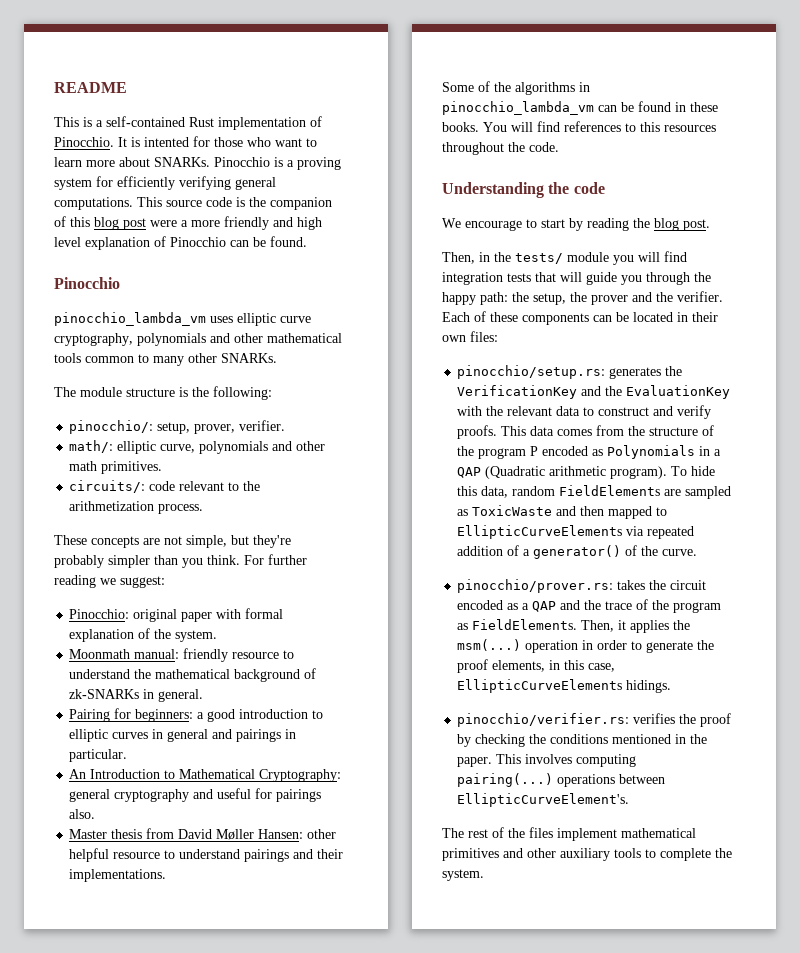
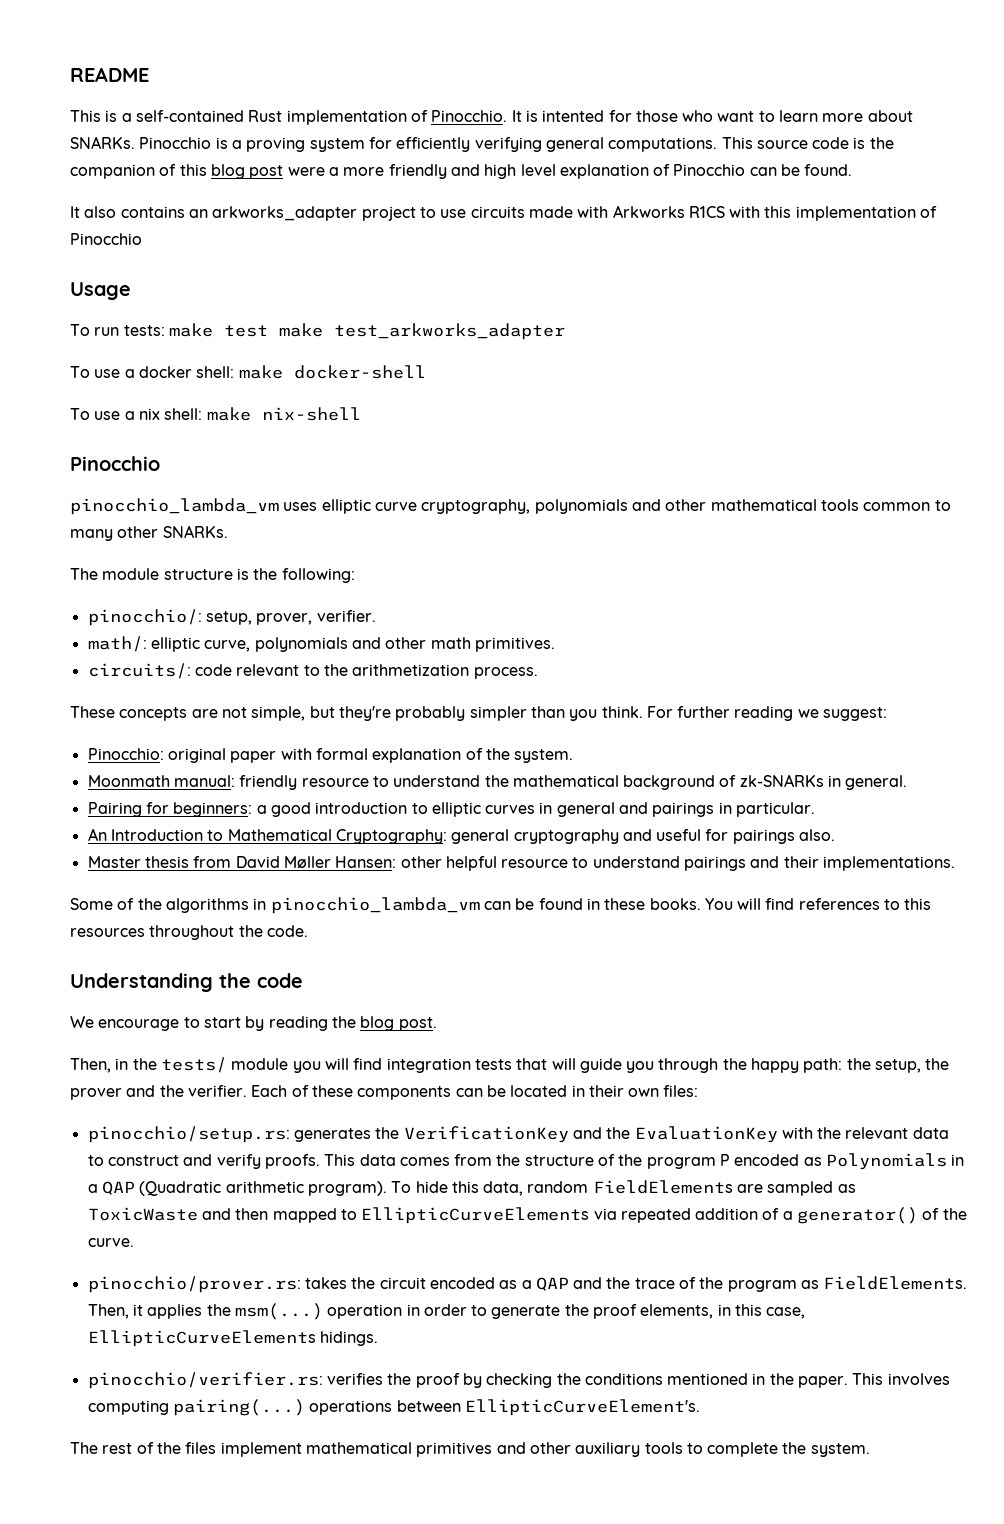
+ It also contains an arkworks_adapter project to use circuits made with Arkworks R1CS with this implementation of Pinocchio
+ Usage
+ To run tests: make test make test_arkworks_adapter
+ To use a docker shell: make docker-shell
+ To use a nix shell: make nix-shell

